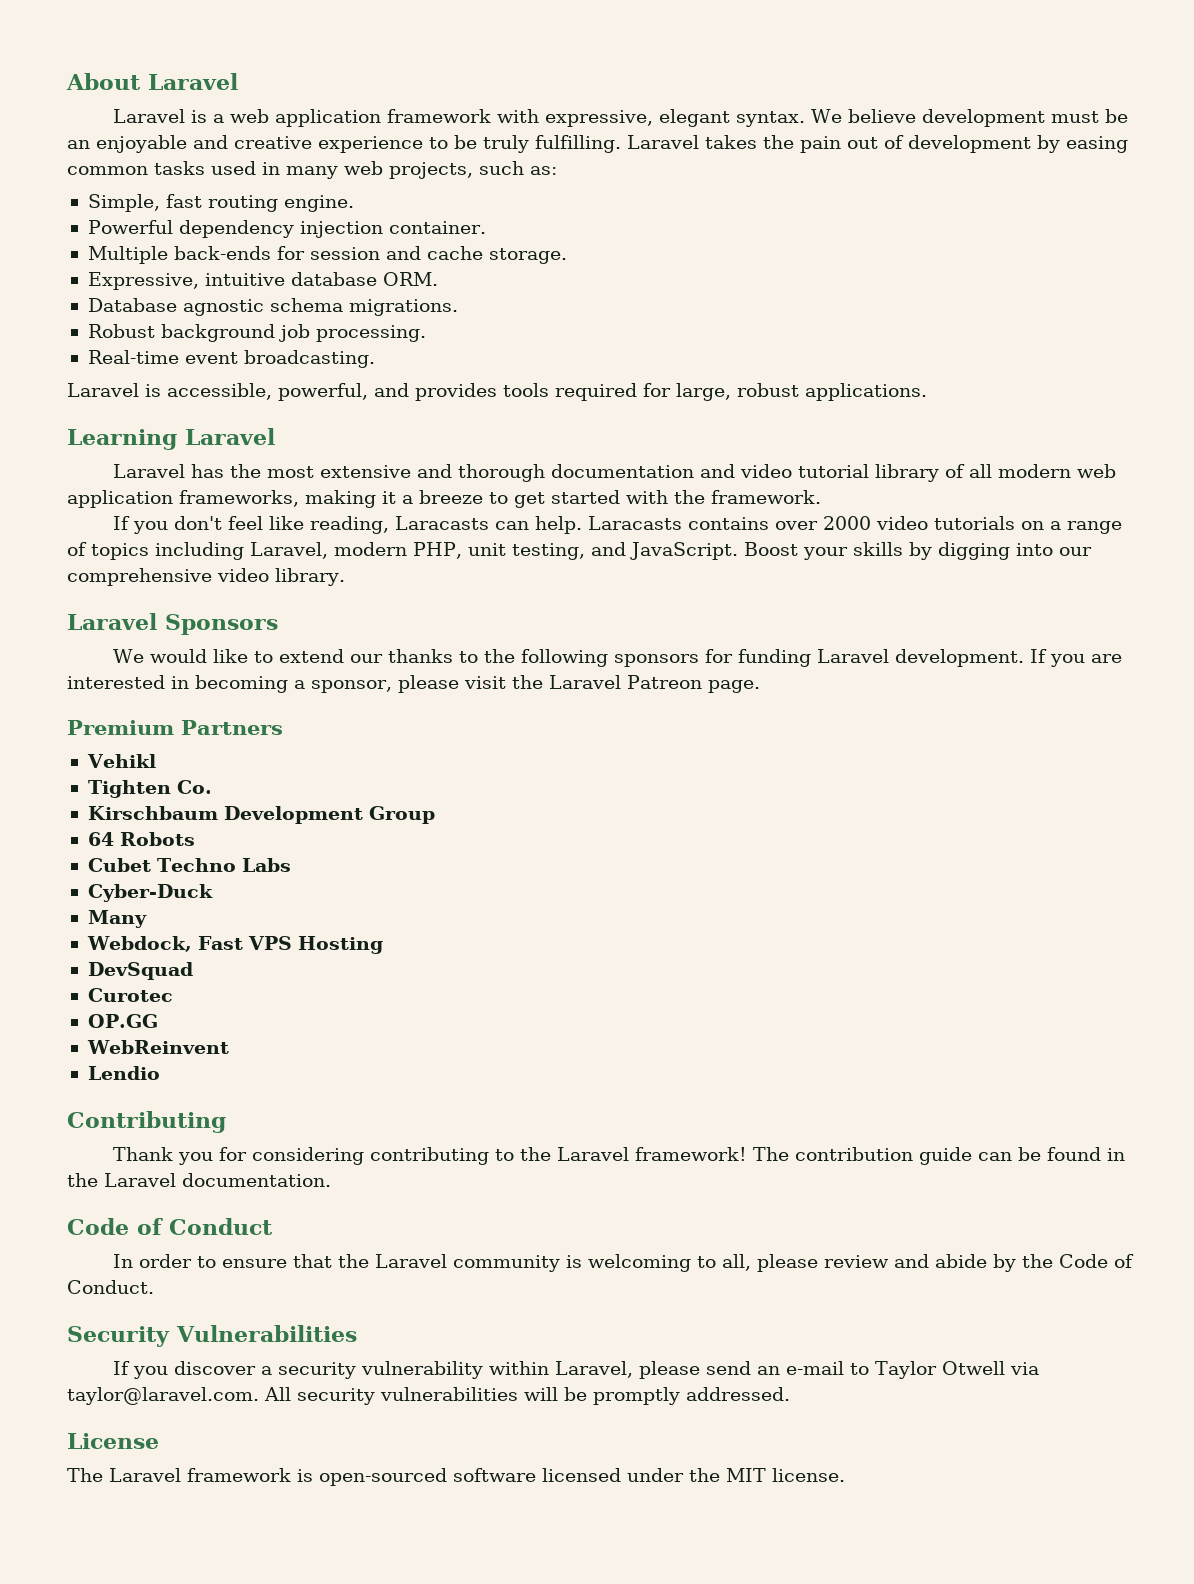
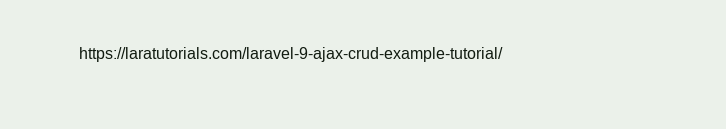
- About Laravel
- Laravel is a web application framework with expressive, elegant syntax. We believe development must be an enjoyable and creative experience to be truly fulfilling. Laravel takes the pain out of development by easing common tasks used in many web projects, such as:
- Simple, fast routing engine.
- Powerful dependency injection container.
- Multiple back-ends for session and cache storage.
- Expressive, intuitive database ORM.
- Database agnostic schema migrations.
- Robust background job processing.
- Real-time event broadcasting.
- Laravel is accessible, powerful, and provides tools required for large, robust applications.
- Learning Laravel
- Laravel has the most extensive and thorough documentation and video tutorial library of all modern web application frameworks, making it a breeze to get started with the framework.
- If you don't feel like reading, Laracasts can help. Laracasts contains over 2000 video tutorials on a range of topics including Laravel, modern PHP, unit testing, and JavaScript. Boost your skills by digging into our comprehensive video library.
- Laravel Sponsors
- We would like to extend our thanks to the following sponsors for funding Laravel development. If you are interested in becoming a sponsor, please visit the Laravel Patreon page.
- Premium Partners
- Vehikl
- Tighten Co.
- Kirschbaum Development Group
- 64 Robots
- Cubet Techno Labs
- Cyber-Duck
- Many
- Webdock, Fast VPS Hosting
- DevSquad
- Curotec
- OP.GG
- WebReinvent
- Lendio
- Contributing
- Thank you for considering contributing to the Laravel framework! The contribution guide can be found in the Laravel documentation.
- Code of Conduct
- In order to ensure that the Laravel community is welcoming to all, please review and abide by the Code of Conduct.
- Security Vulnerabilities
- If you discover a security vulnerability within Laravel, please send an e-mail to Taylor Otwell via taylor@laravel.com. All security vulnerabilities will be promptly addressed.
- License
- The Laravel framework is open-sourced software licensed under the MIT license.
+ https://laratutorials.com/laravel-9-ajax-crud-example-tutorial/

